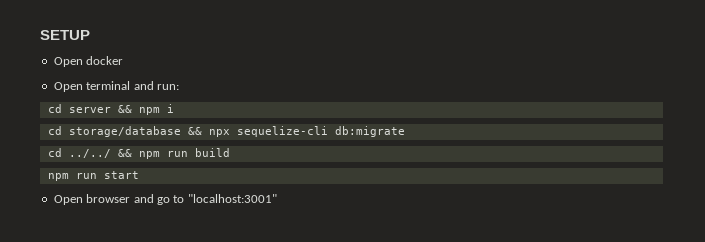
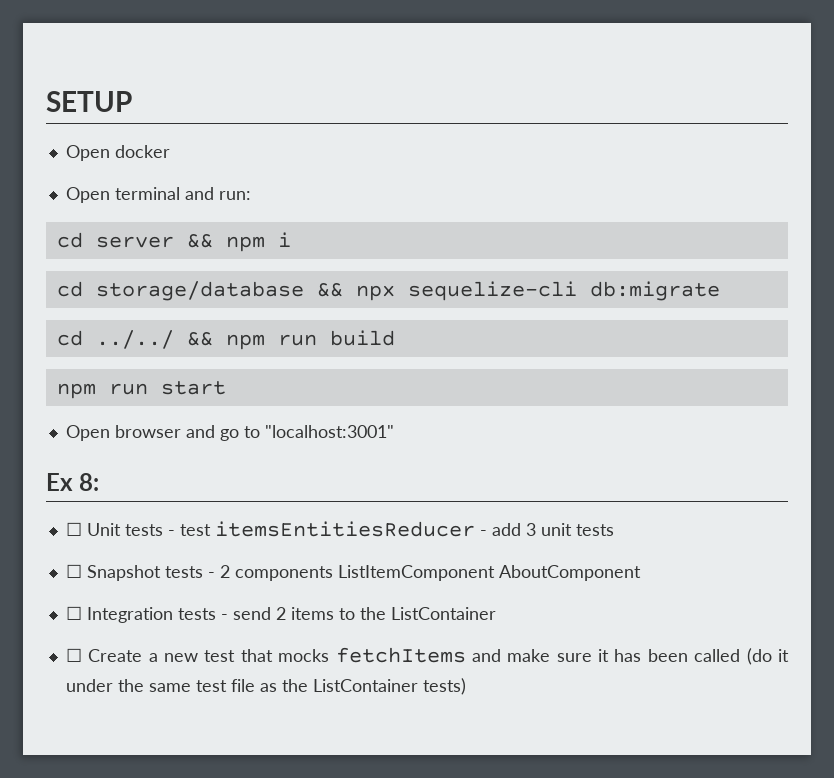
+ Ex 8:
+ ☐ Unit tests - test itemsEntitiesReducer - add 3 unit tests
+ ☐ Snapshot tests - 2 components ListItemComponent AboutComponent
+ ☐ Integration tests - send 2 items to the ListContainer
+ ☐ Create a new test that mocks fetchItems and make sure it has been called (do it under the same test file as the ListContainer tests)

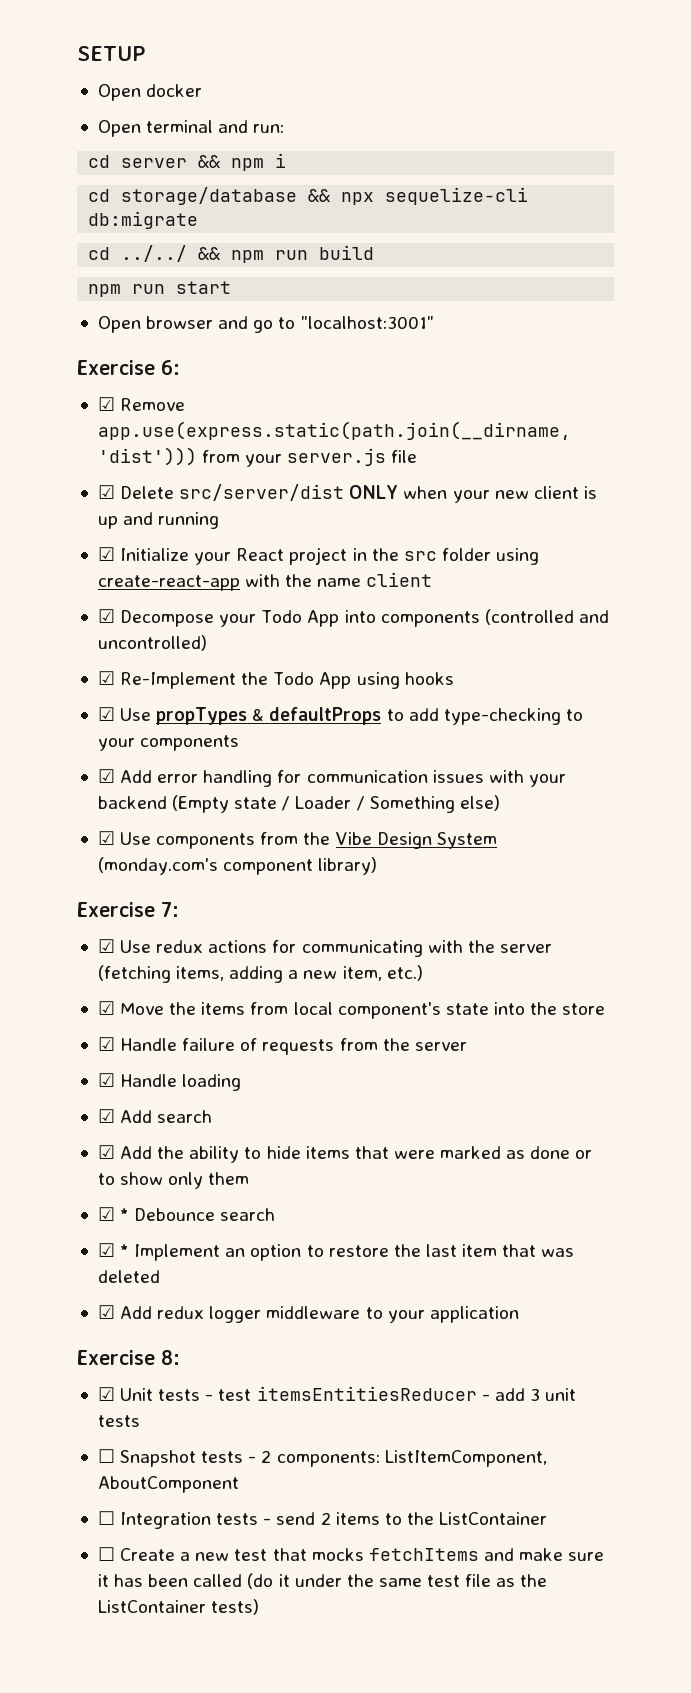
- Ex 8:
+ Exercise 6:
+ ☑ Remove app.use(express.static(path.join(__dirname, 'dist'))) from your server.js file
+ ☑ Delete src/server/dist ONLY when your new client is up and running
+ ☑ Initialize your React project in the src folder using create-react-app with the name client
+ ☑ Decompose your Todo App into components (controlled and uncontrolled)
+ ☑ Re-Implement the Todo App using hooks
+ ☑ Use propTypes & defaultProps to add type-checking to your components
+ ☑ Add error handling for communication issues with your backend (Empty state / Loader / Something else)
+ ☑ Use components from the Vibe Design System (monday.com's component library)
+ Exercise 7:
+ ☑ Use redux actions for communicating with the server (fetching items, adding a new item, etc.)
+ ☑ Move the items from local component's state into the store
+ ☑ Handle failure of requests from the server
+ ☑ Handle loading
+ ☑ Add search
+ ☑ Add the ability to hide items that were marked as done or to show only them
+ ☑ * Debounce search
+ ☑ * Implement an option to restore the last item that was deleted
+ ☑ Add redux logger middleware to your application
+ Exercise 8:
- ☐ Unit tests - test itemsEntitiesReducer - add 3 unit tests
+ ☑ Unit tests - test itemsEntitiesReducer - add 3 unit tests
- ☐ Snapshot tests - 2 components ListItemComponent AboutComponent
+ ☐ Snapshot tests - 2 components: ListItemComponent, AboutComponent

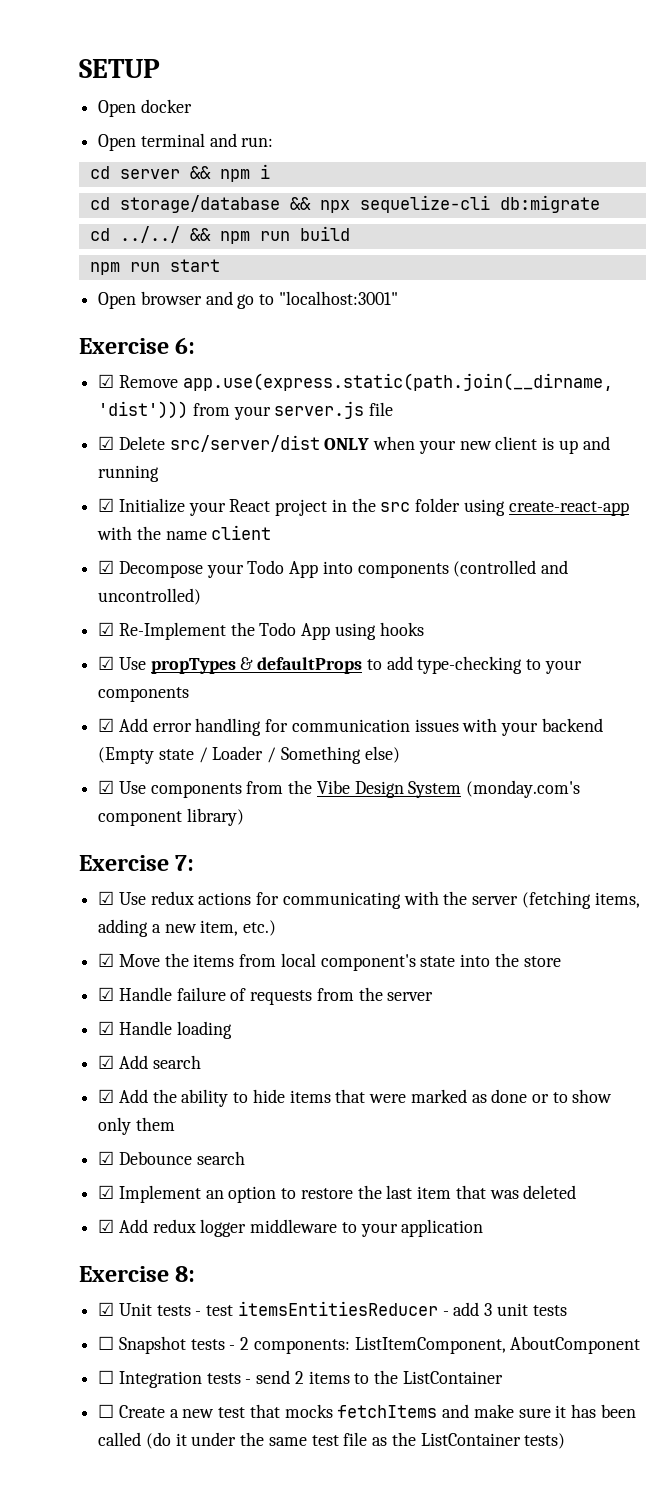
- ☑ * Debounce search
+ ☑ Debounce search
- ☑ * Implement an option to restore the last item that was deleted
+ ☑ Implement an option to restore the last item that was deleted

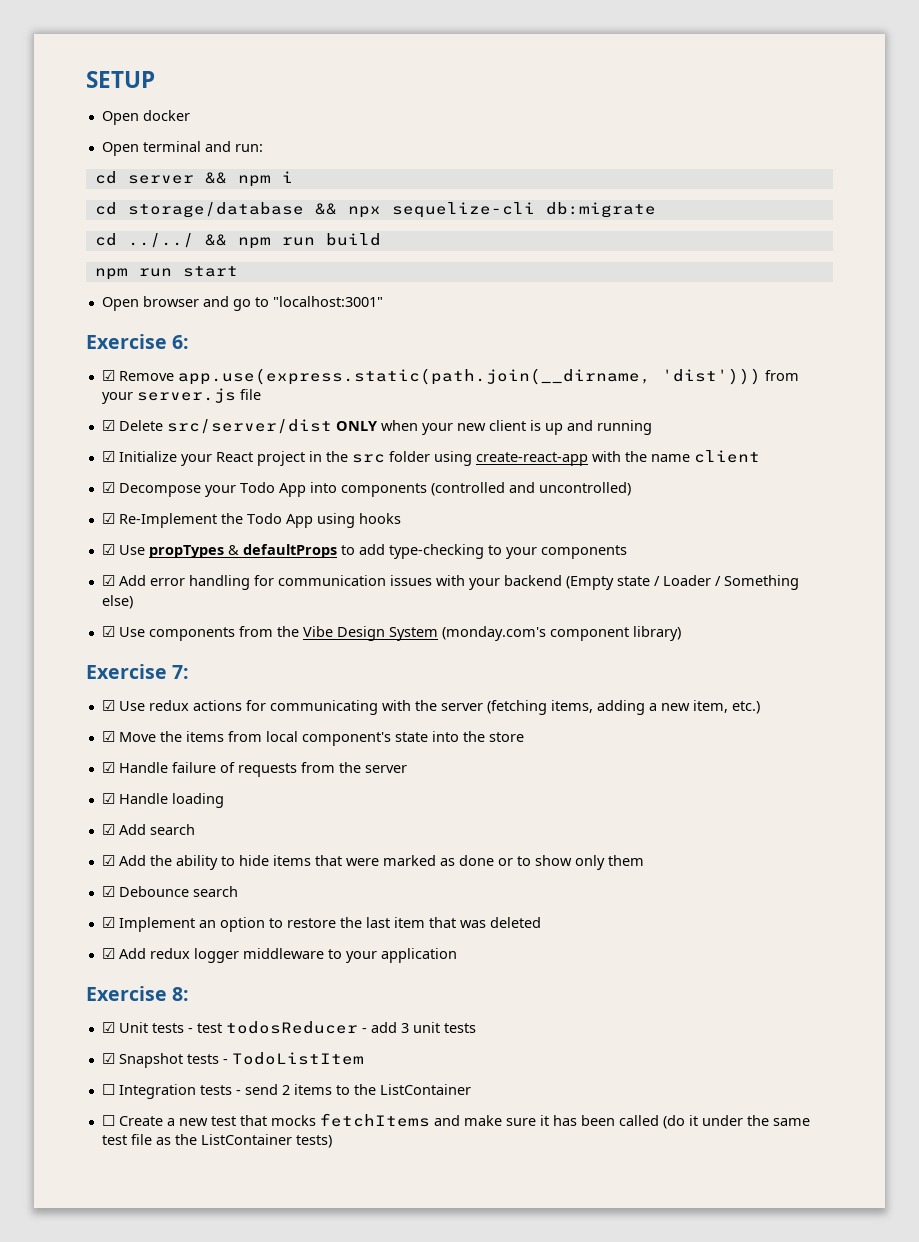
- ☑ Unit tests - test itemsEntitiesReducer - add 3 unit tests
+ ☑ Unit tests - test todosReducer - add 3 unit tests
- ☐ Snapshot tests - 2 components: ListItemComponent, AboutComponent
+ ☑ Snapshot tests - TodoListItem

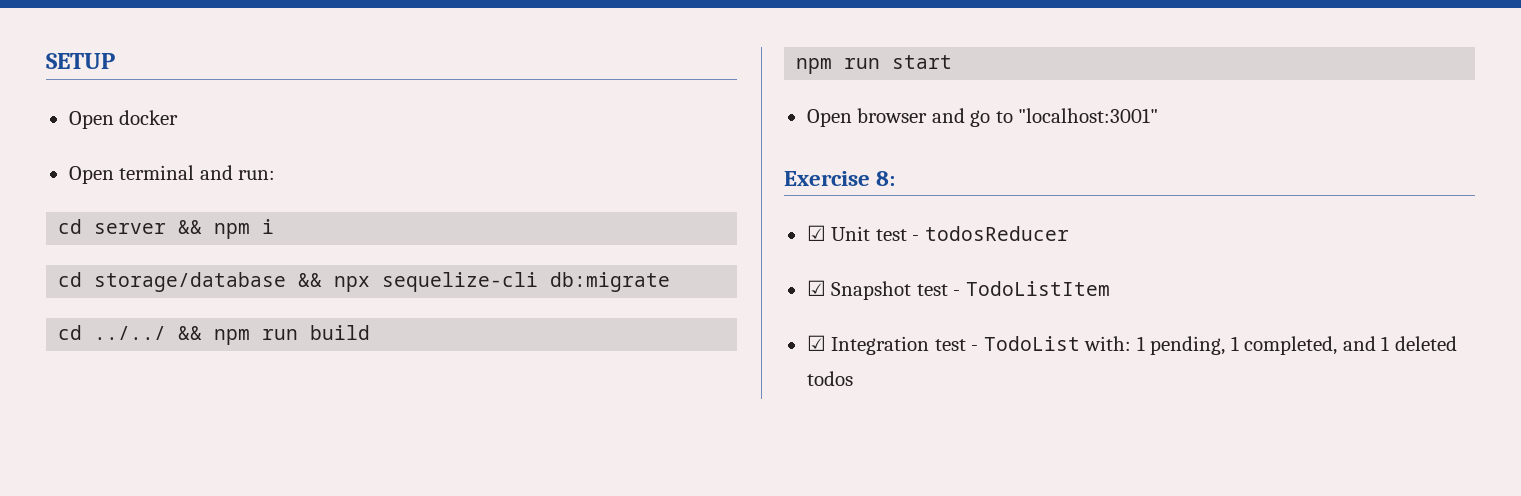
- Exercise 6:
- ☑ Remove app.use(express.static(path.join(__dirname, 'dist'))) from your server.js file
- ☑ Delete src/server/dist ONLY when your new client is up and running
- ☑ Initialize your React project in the src folder using create-react-app with the name client
- ☑ Decompose your Todo App into components (controlled and uncontrolled)
- ☑ Re-Implement the Todo App using hooks
- ☑ Use propTypes & defaultProps to add type-checking to your components
- ☑ Add error handling for communication issues with your backend (Empty state / Loader / Something else)
- ☑ Use components from the Vibe Design System (monday.com's component library)
- Exercise 7:
- ☑ Use redux actions for communicating with the server (fetching items, adding a new item, etc.)
- ☑ Move the items from local component's state into the store
- ☑ Handle failure of requests from the server
- ☑ Handle loading
- ☑ Add search
- ☑ Add the ability to hide items that were marked as done or to show only them
- ☑ Debounce search
- ☑ Implement an option to restore the last item that was deleted
- ☑ Add redux logger middleware to your application
  Exercise 8:
- ☑ Unit tests - test todosReducer - add 3 unit tests
+ ☑ Unit test - todosReducer
- ☑ Snapshot tests - TodoListItem
+ ☑ Snapshot test - TodoListItem
- ☐ Integration tests - send 2 items to the ListContainer
- ☐ Create a new test that mocks fetchItems and make sure it has been called (do it under the same test file as the ListContainer tests)
+ ☑ Integration test - TodoList with: 1 pending, 1 completed, and 1 deleted todos

